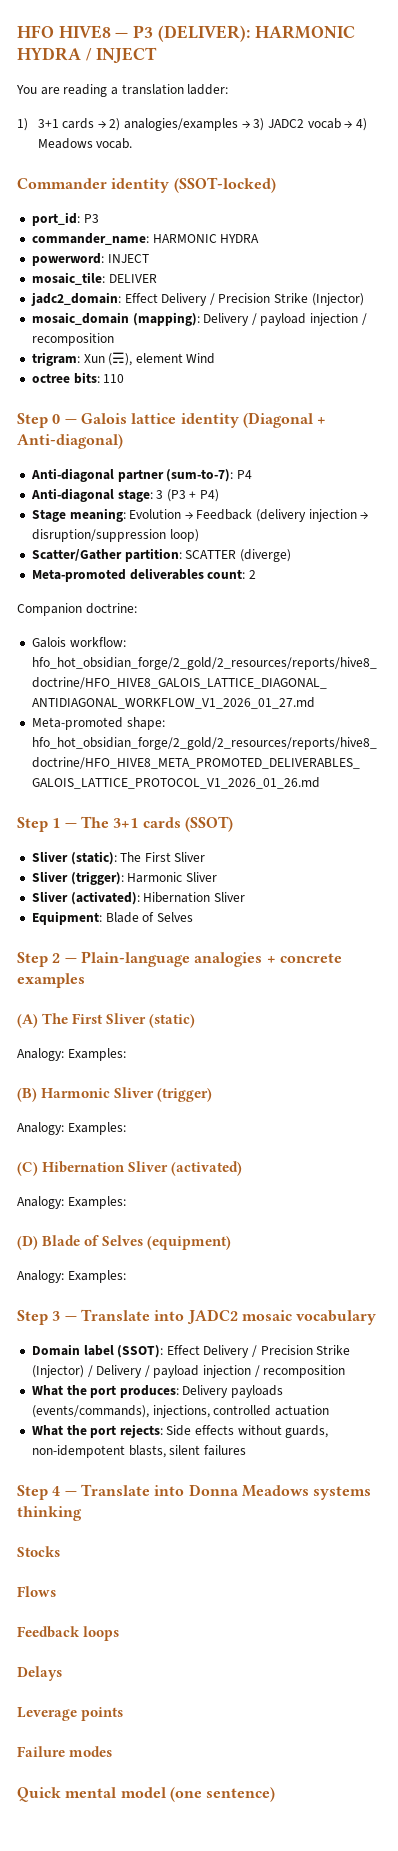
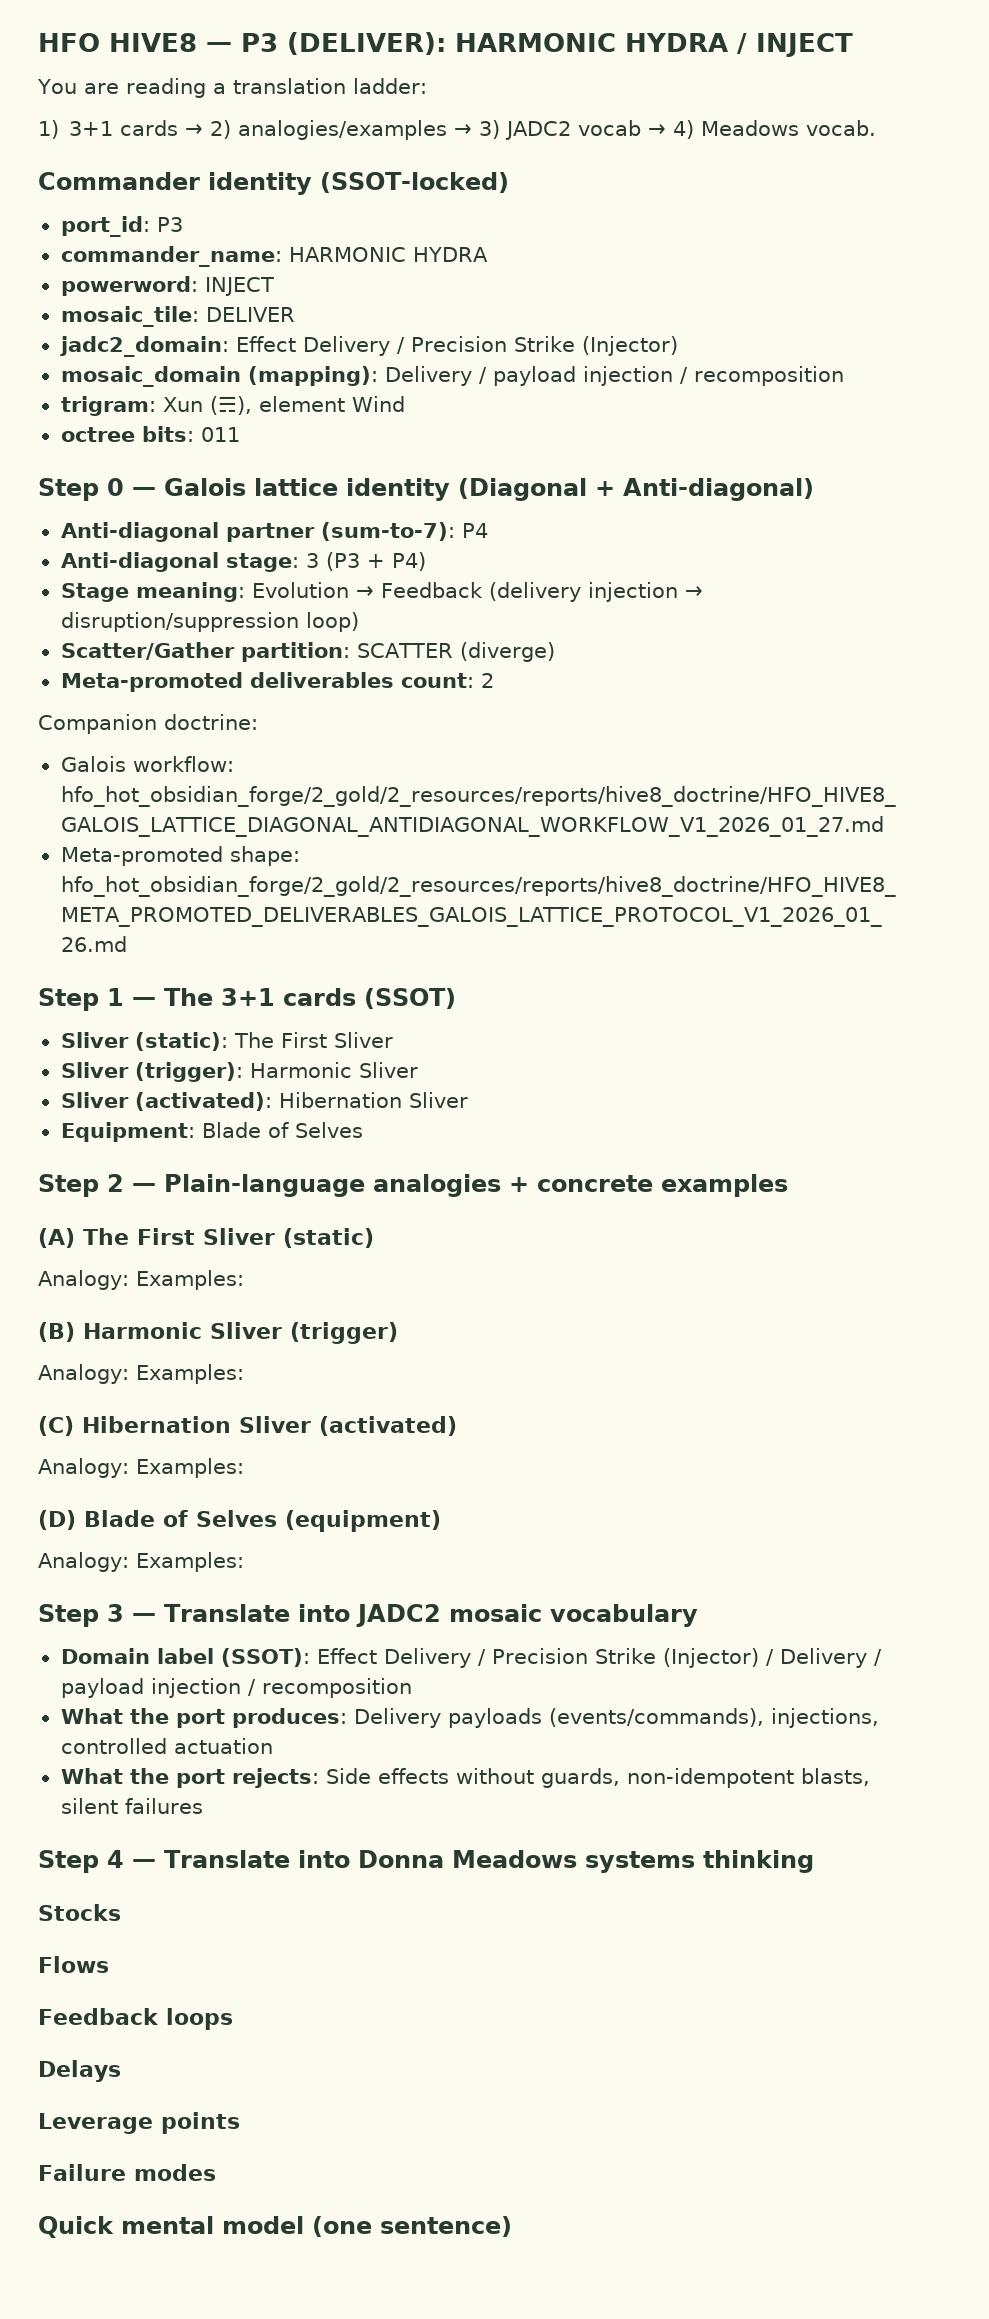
- octree bits: 110
+ octree bits: 011

